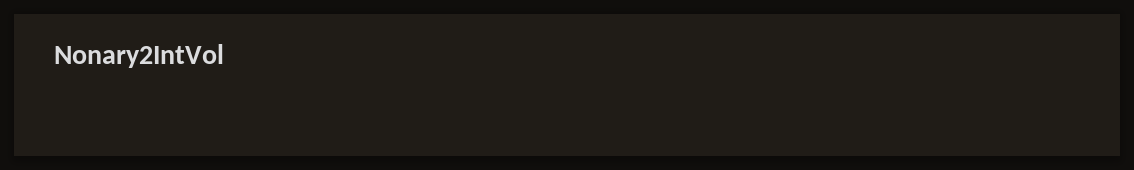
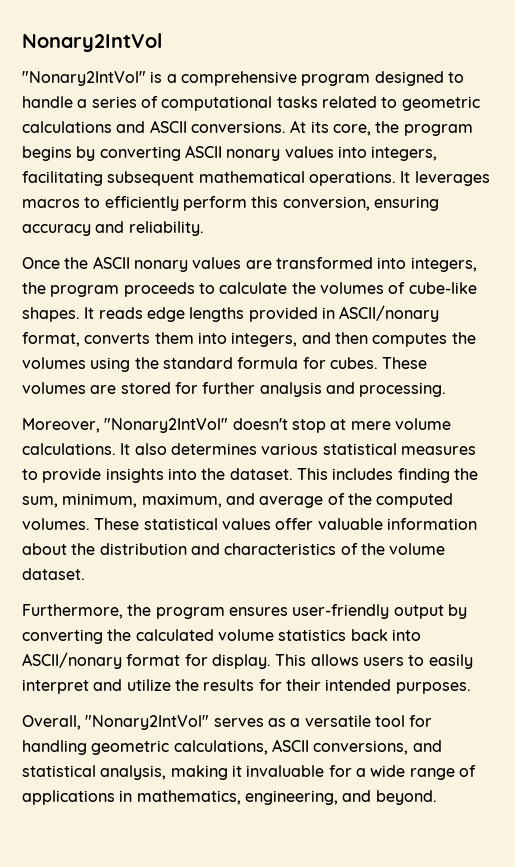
+ "Nonary2IntVol" is a comprehensive program designed to handle a series of computational tasks related to geometric calculations and ASCII conversions. At its core, the program begins by converting ASCII nonary values into integers, facilitating subsequent mathematical operations. It leverages macros to efficiently perform this conversion, ensuring accuracy and reliability.
+ Once the ASCII nonary values are transformed into integers, the program proceeds to calculate the volumes of cube-like shapes. It reads edge lengths provided in ASCII/nonary format, converts them into integers, and then computes the volumes using the standard formula for cubes. These volumes are stored for further analysis and processing.
+ Moreover, "Nonary2IntVol" doesn't stop at mere volume calculations. It also determines various statistical measures to provide insights into the dataset. This includes finding the sum, minimum, maximum, and average of the computed volumes. These statistical values offer valuable information about the distribution and characteristics of the volume dataset.
+ Furthermore, the program ensures user-friendly output by converting the calculated volume statistics back into ASCII/nonary format for display. This allows users to easily interpret and utilize the results for their intended purposes.
+ Overall, "Nonary2IntVol" serves as a versatile tool for handling geometric calculations, ASCII conversions, and statistical analysis, making it invaluable for a wide range of applications in mathematics, engineering, and beyond.

